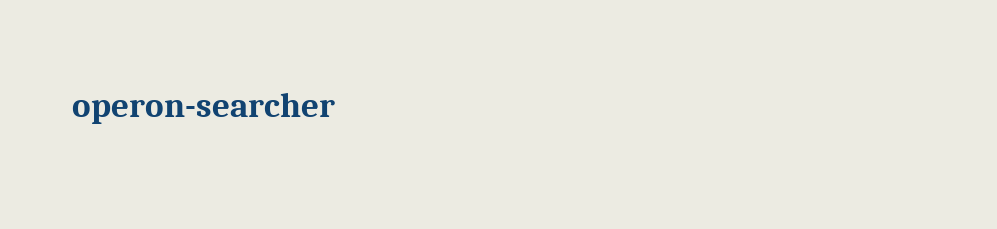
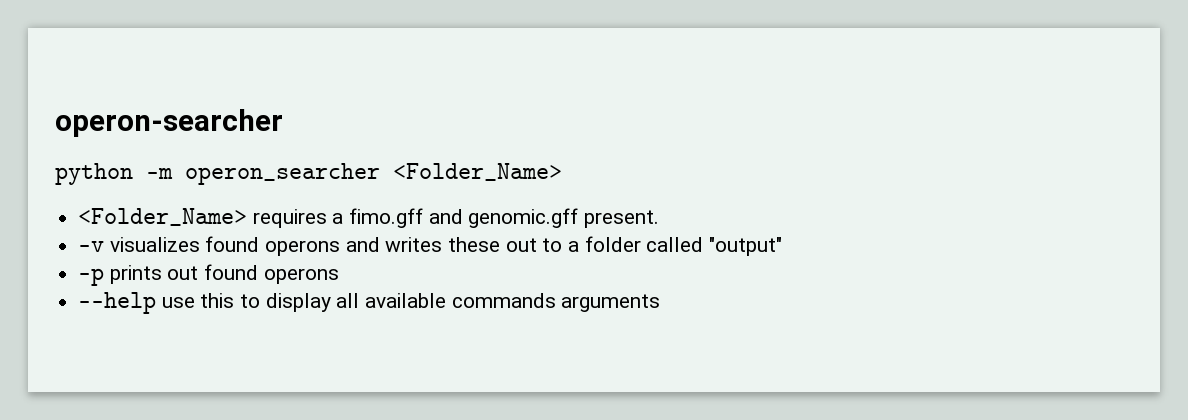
+ python -m operon_searcher <Folder_Name>
+ <Folder_Name> requires a fimo.gff and genomic.gff present.
+ -v visualizes found operons and writes these out to a folder called "output"
+ -p prints out found operons
+ --help use this to display all available commands arguments

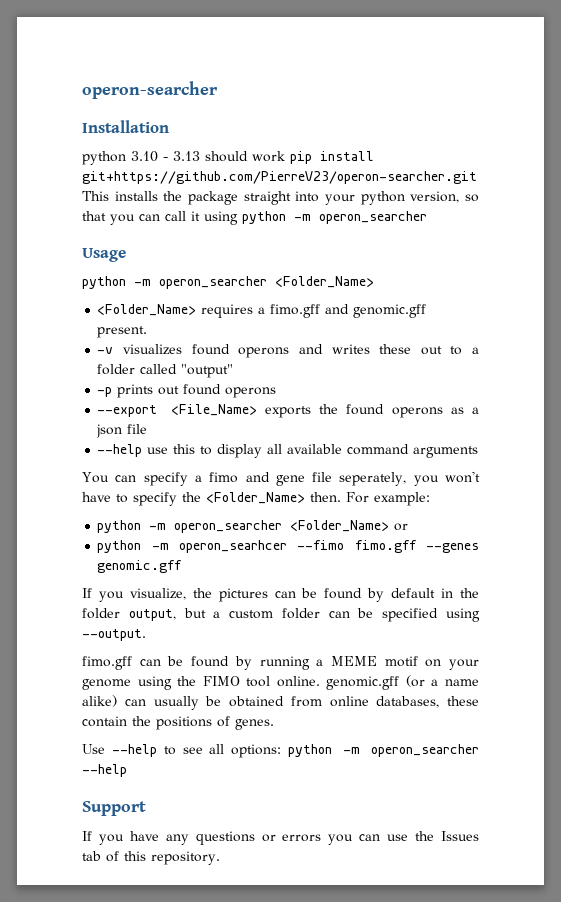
+ Installation
+ python 3.10 - 3.13 should work pip install git+https://github.com/PierreV23/operon-searcher.git This installs the package straight into your python version, so that you can call it using python -m operon_searcher
+ Usage
+ --export <File_Name> exports the found operons as a json file
- --help use this to display all available commands arguments
+ --help use this to display all available command arguments
+ You can specify a fimo and gene file seperately, you won't have to specify the <Folder_Name> then. For example:
+ python -m operon_searcher <Folder_Name> or
+ python -m operon_searhcer --fimo fimo.gff --genes genomic.gff
+ If you visualize, the pictures can be found by default in the folder output, but a custom folder can be specified using --output.
+ fimo.gff can be found by running a MEME motif on your genome using the FIMO tool online. genomic.gff (or a name alike) can usually be obtained from online databases, these contain the positions of genes.
+ Use --help to see all options: python -m operon_searcher --help
+ Support
+ If you have any questions or errors you can use the Issues tab of this repository.

